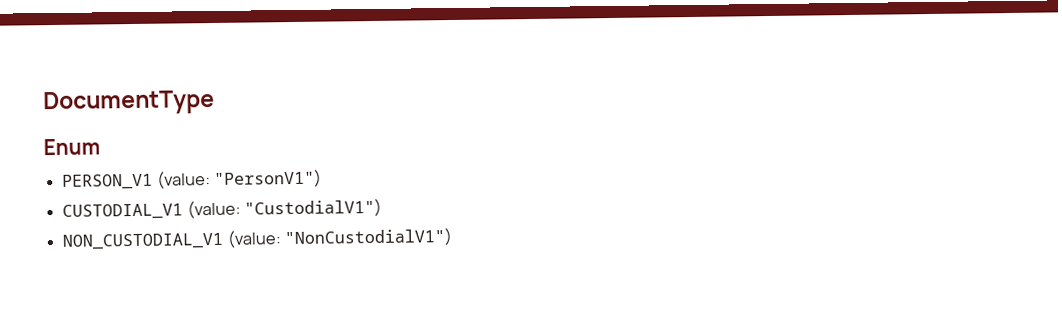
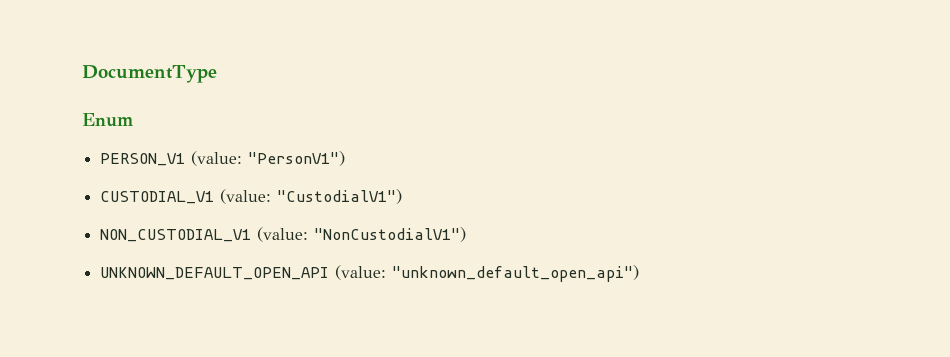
+ UNKNOWN_DEFAULT_OPEN_API (value: "unknown_default_open_api")

